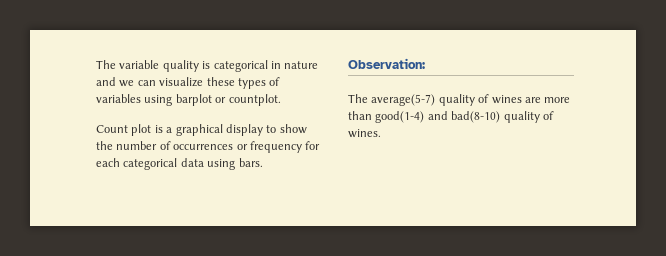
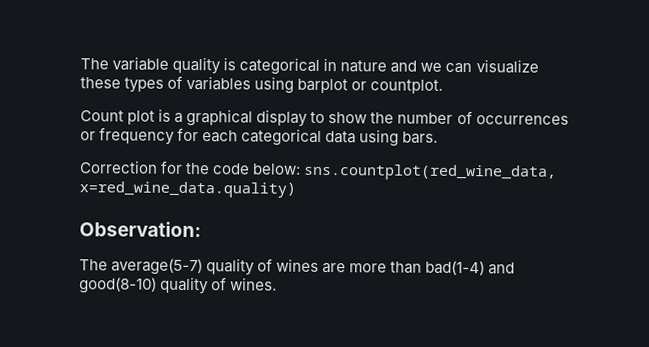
+ Correction for the code below: sns.countplot(red_wine_data, x=red_wine_data.quality)
- The average(5-7) quality of wines are more than good(1-4) and bad(8-10) quality of wines.
+ The average(5-7) quality of wines are more than bad(1-4) and good(8-10) quality of wines.

